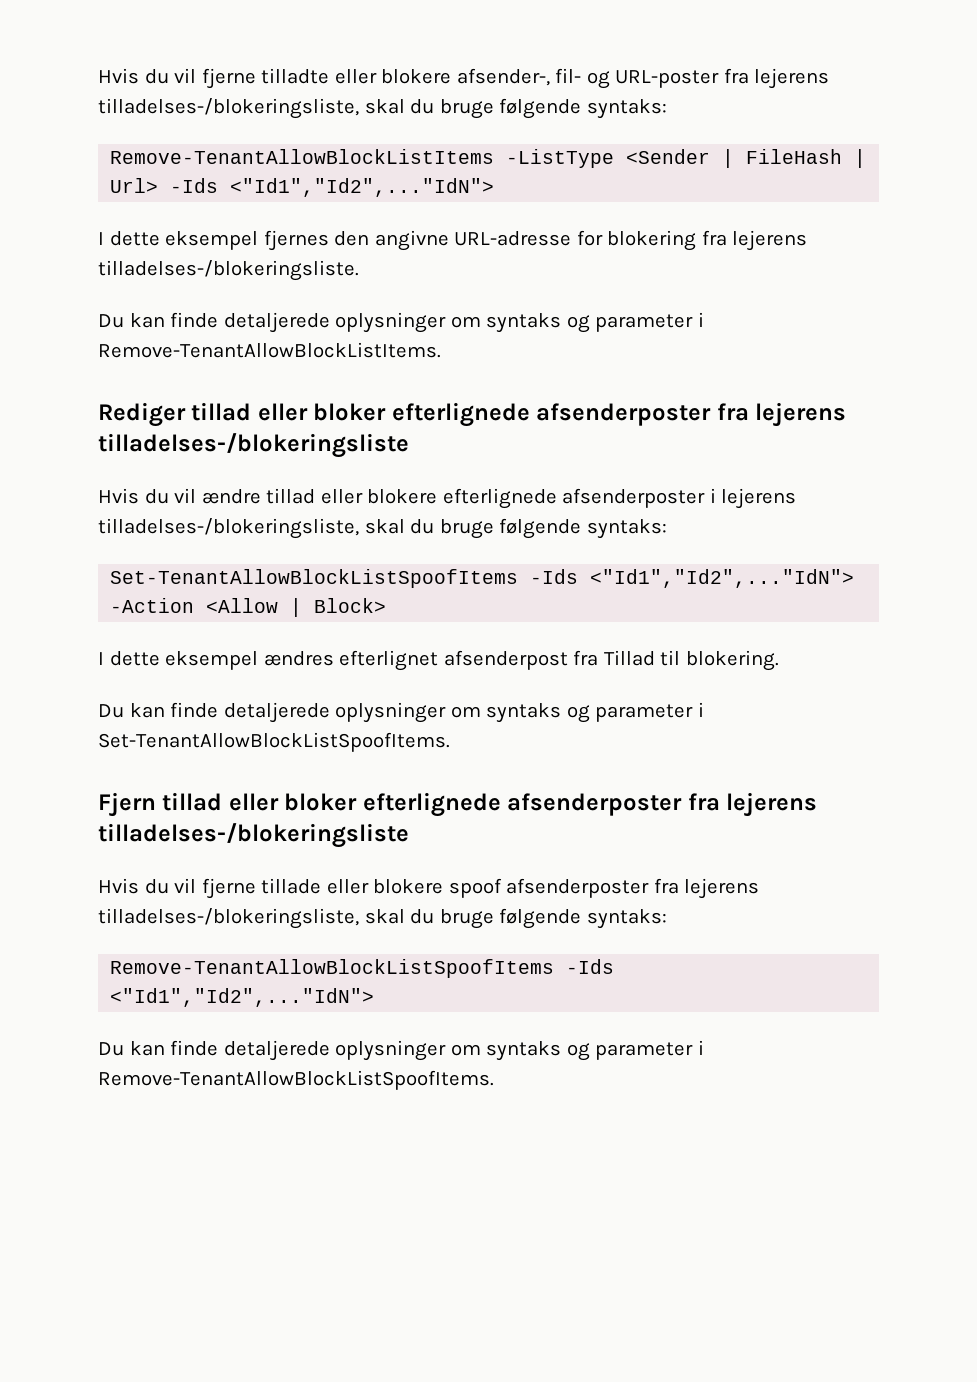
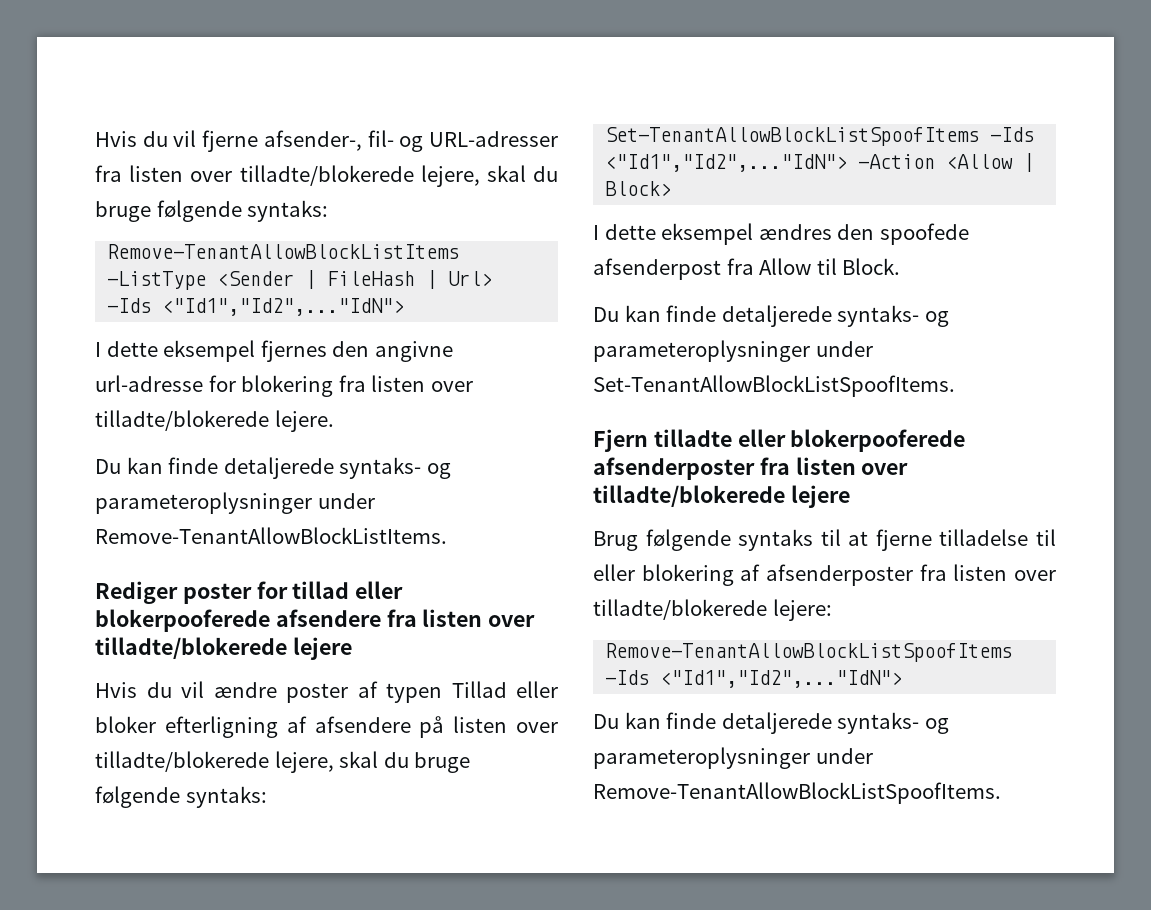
- Hvis du vil fjerne tilladte eller blokere afsender-, fil- og URL-poster fra lejerens tilladelses-/blokeringsliste, skal du bruge følgende syntaks:
+ Hvis du vil fjerne afsender-, fil- og URL-adresser fra listen over tilladte/blokerede lejere, skal du bruge følgende syntaks:
- I dette eksempel fjernes den angivne URL-adresse for blokering fra lejerens tilladelses-/blokeringsliste.
- Du kan finde detaljerede oplysninger om syntaks og parameter i Remove-TenantAllowBlockListItems.
- Rediger tillad eller bloker efterlignede afsenderposter fra lejerens tilladelses-/blokeringsliste
- Hvis du vil ændre tillad eller blokere efterlignede afsenderposter i lejerens tilladelses-/blokeringsliste, skal du bruge følgende syntaks:
+ I dette eksempel fjernes den angivne url-adresse for blokering fra listen over tilladte/blokerede lejere.
+ Du kan finde detaljerede syntaks- og parameteroplysninger under Remove-TenantAllowBlockListItems.
+ Rediger poster for tillad eller blokerpooferede afsendere fra listen over tilladte/blokerede lejere
+ Hvis du vil ændre poster af typen Tillad eller bloker efterligning af afsendere på listen over tilladte/blokerede lejere, skal du bruge følgende syntaks:
- I dette eksempel ændres efterlignet afsenderpost fra Tillad til blokering.
- Du kan finde detaljerede oplysninger om syntaks og parameter i Set-TenantAllowBlockListSpoofItems.
- Fjern tillad eller bloker efterlignede afsenderposter fra lejerens tilladelses-/blokeringsliste
- Hvis du vil fjerne tillade eller blokere spoof afsenderposter fra lejerens tilladelses-/blokeringsliste, skal du bruge følgende syntaks:
+ I dette eksempel ændres den spoofede afsenderpost fra Allow til Block.
+ Du kan finde detaljerede syntaks- og parameteroplysninger under Set-TenantAllowBlockListSpoofItems.
+ Fjern tilladte eller blokerpooferede afsenderposter fra listen over tilladte/blokerede lejere
+ Brug følgende syntaks til at fjerne tilladelse til eller blokering af afsenderposter fra listen over tilladte/blokerede lejere:
- Du kan finde detaljerede oplysninger om syntaks og parameter i Remove-TenantAllowBlockListSpoofItems.
+ Du kan finde detaljerede syntaks- og parameteroplysninger under Remove-TenantAllowBlockListSpoofItems.

